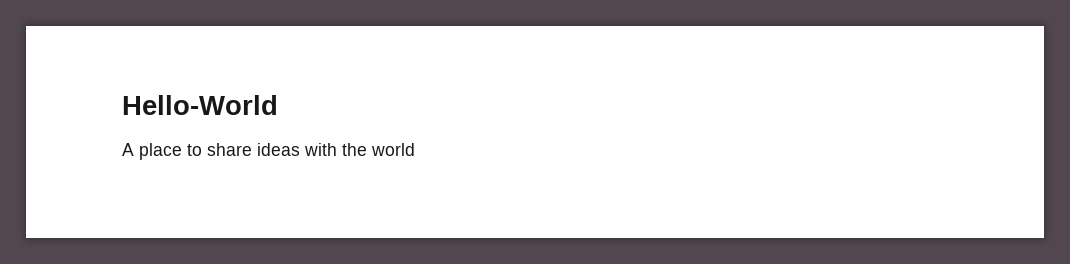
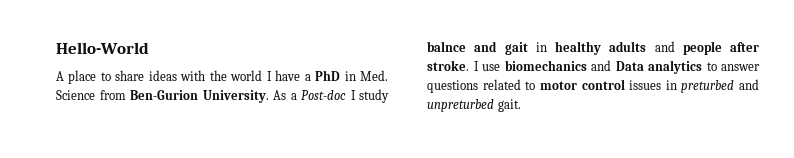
- A place to share ideas with the world
+ A place to share ideas with the world I have a PhD in Med. Science from Ben-Gurion University. As a Post-doc I study balnce and gait in healthy adults and people after stroke. I use biomechanics and Data analytics to answer questions related to motor control issues in preturbed and unpreturbed gait.

